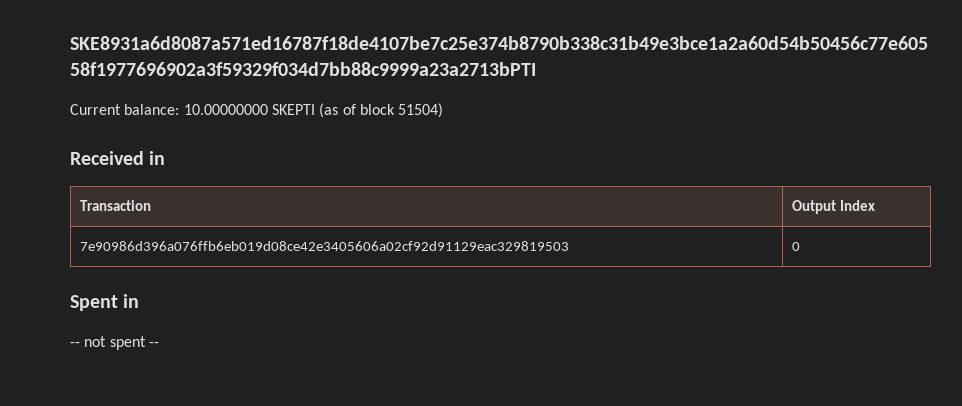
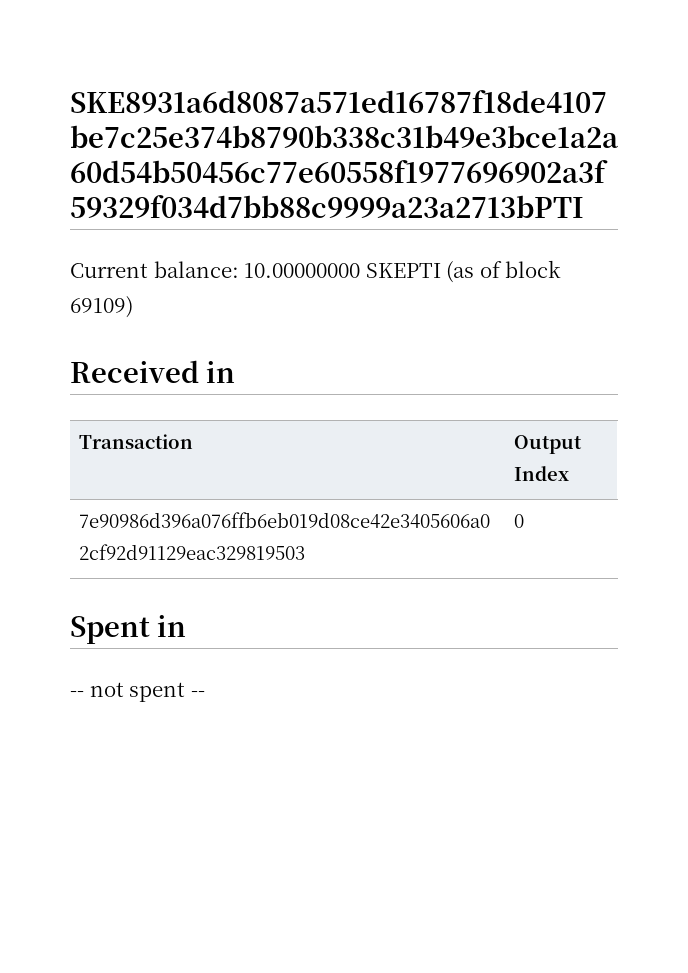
- Current balance: 10.00000000 SKEPTI (as of block 51504)
+ Current balance: 10.00000000 SKEPTI (as of block 69109)

